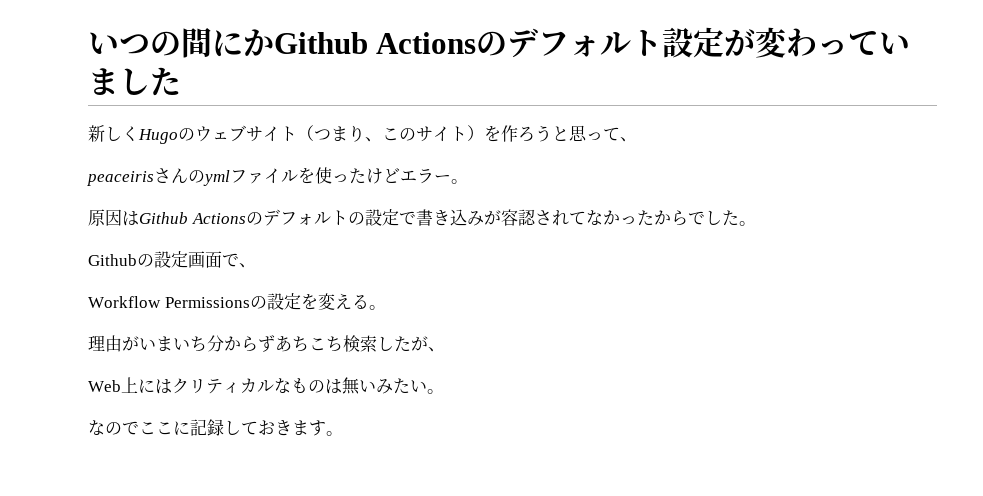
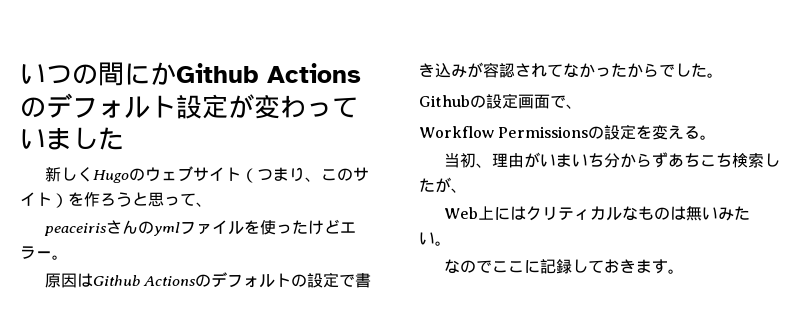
- 理由がいまいち分からずあちこち検索したが、
+ 当初、理由がいまいち分からずあちこち検索したが、

